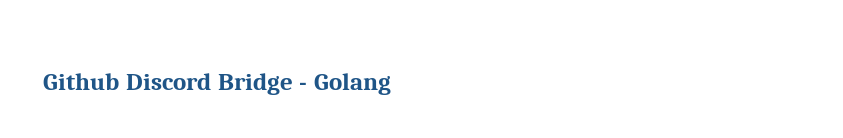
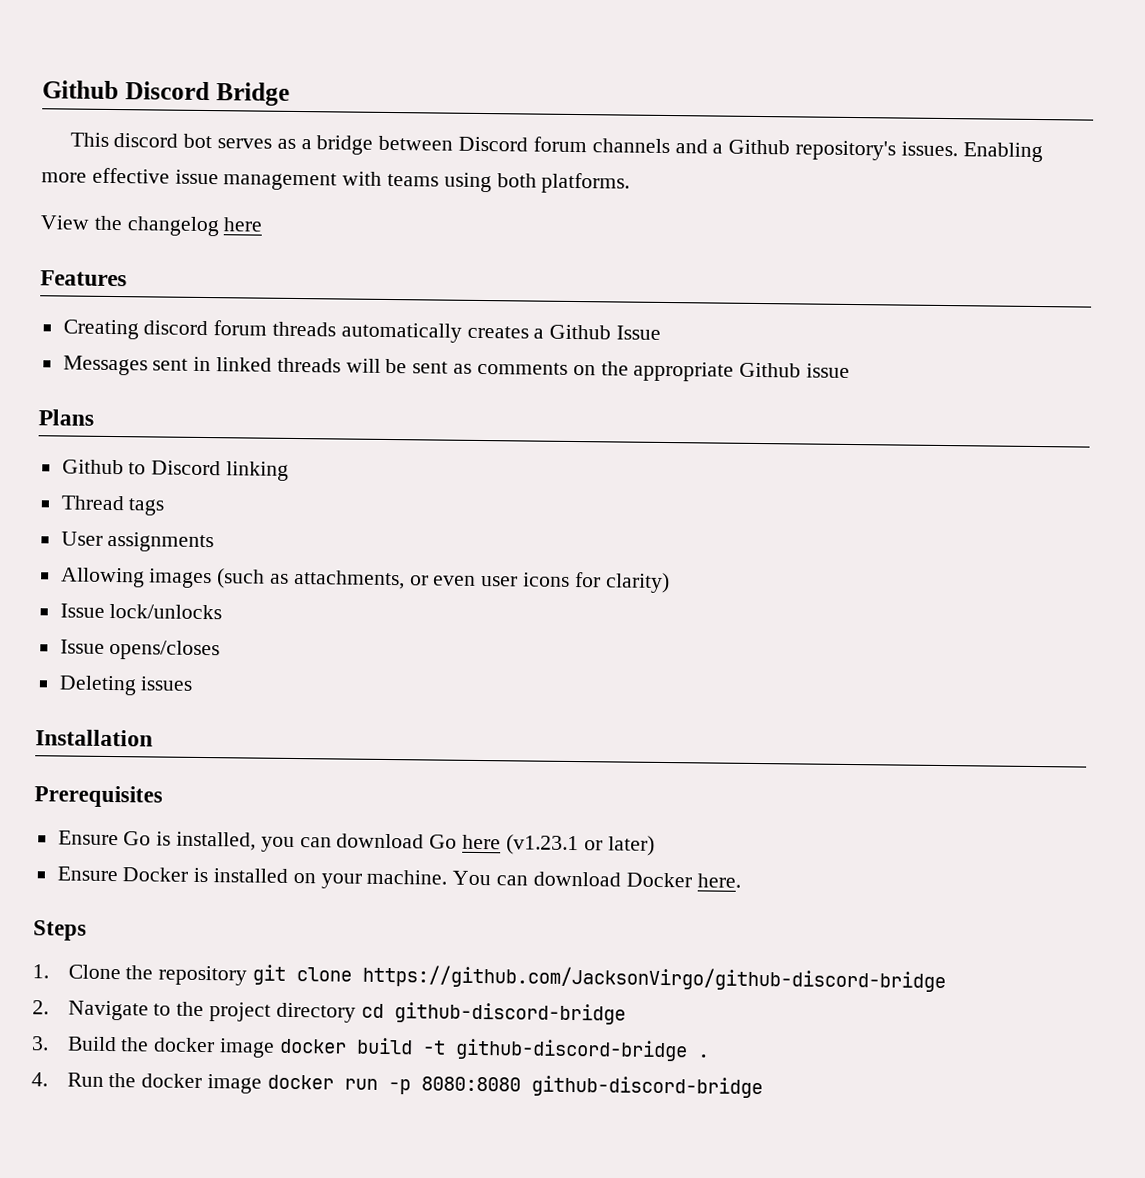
- Github Discord Bridge - Golang
+ Github Discord Bridge
+ This discord bot serves as a bridge between Discord forum channels and a Github repository's issues. Enabling more effective issue management with teams using both platforms.
+ View the changelog here
+ Features
+ Creating discord forum threads automatically creates a Github Issue
+ Messages sent in linked threads will be sent as comments on the appropriate Github issue
+ Plans
+ Github to Discord linking
+ Thread tags
+ User assignments
+ Allowing images (such as attachments, or even user icons for clarity)
+ Issue lock/unlocks
+ Issue opens/closes
+ Deleting issues
+ Installation
+ Prerequisites
+ Ensure Go is installed, you can download Go here (v1.23.1 or later)
+ Ensure Docker is installed on your machine. You can download Docker here.
+ Steps
+ 1. Clone the repository git clone https://github.com/JacksonVirgo/github-discord-bridge
+ 2. Navigate to the project directory cd github-discord-bridge
+ 3. Build the docker image docker build -t github-discord-bridge .
+ 4. Run the docker image docker run -p 8080:8080 github-discord-bridge

